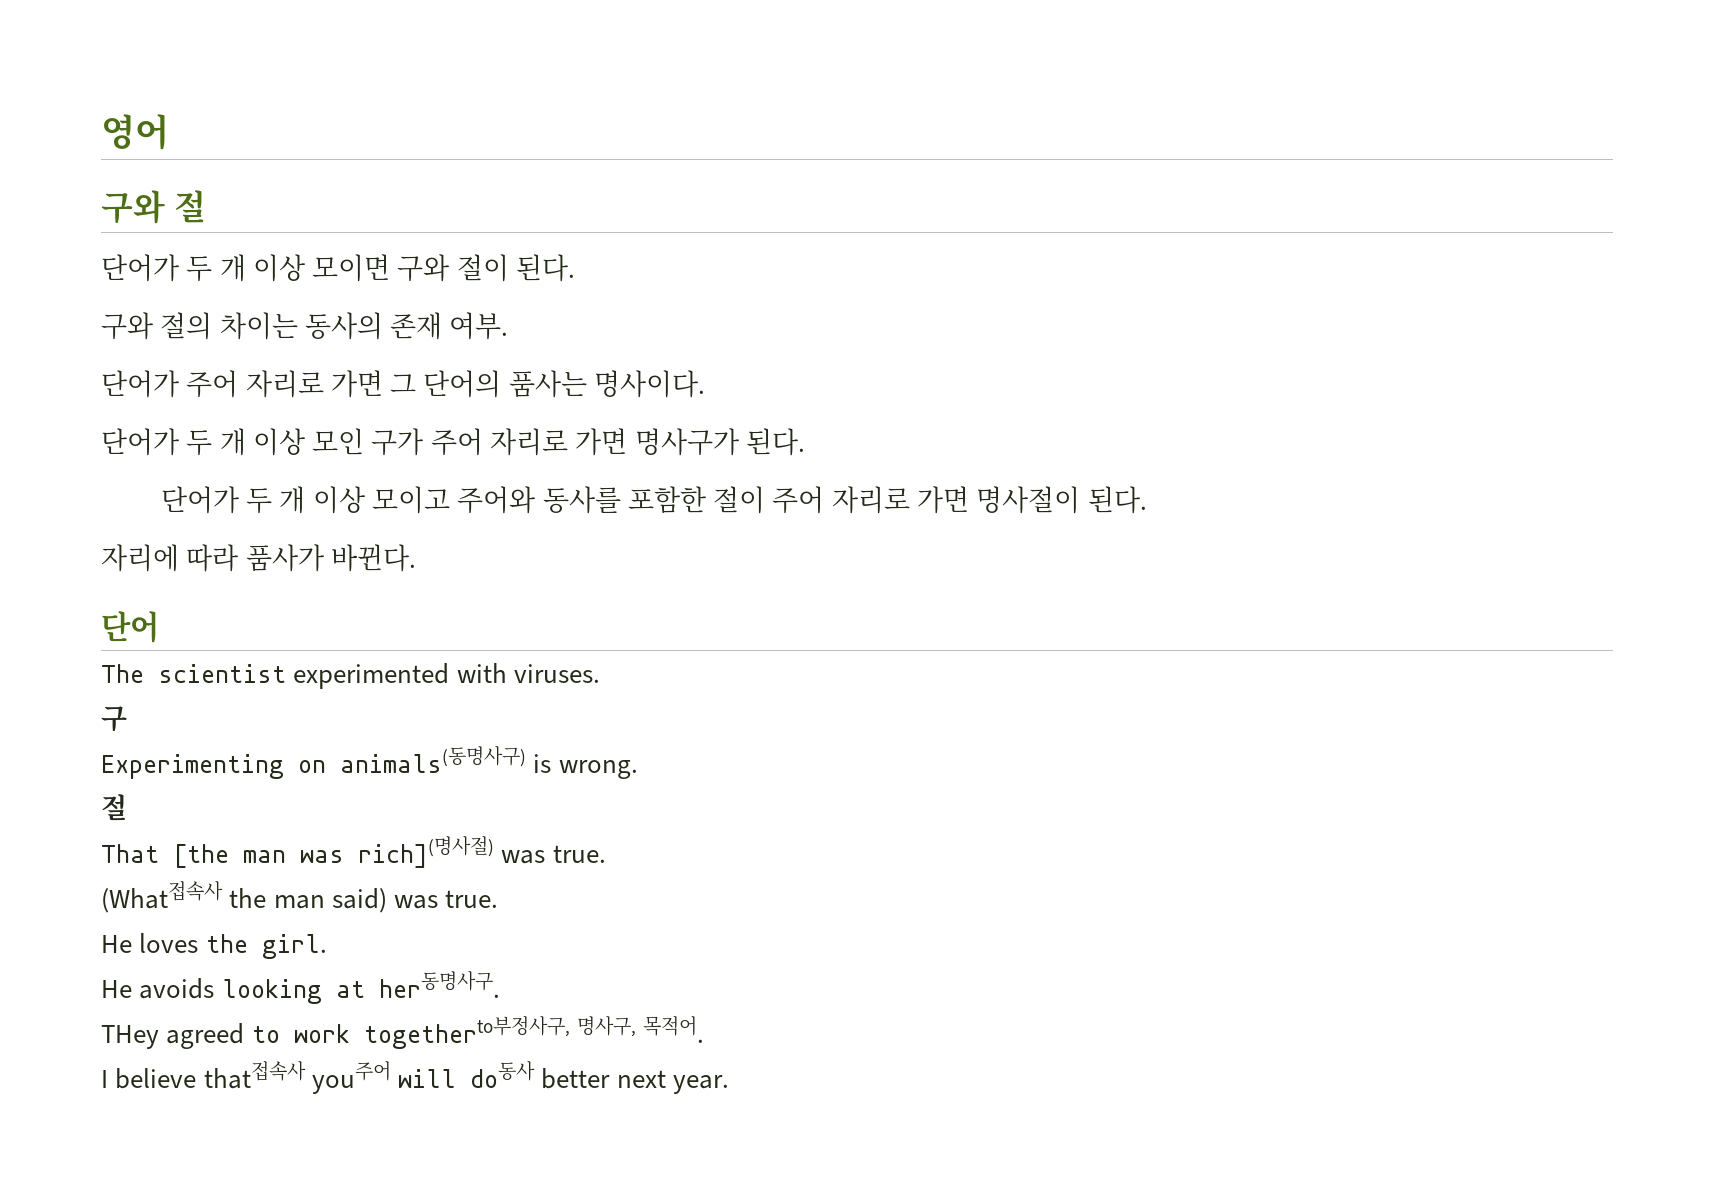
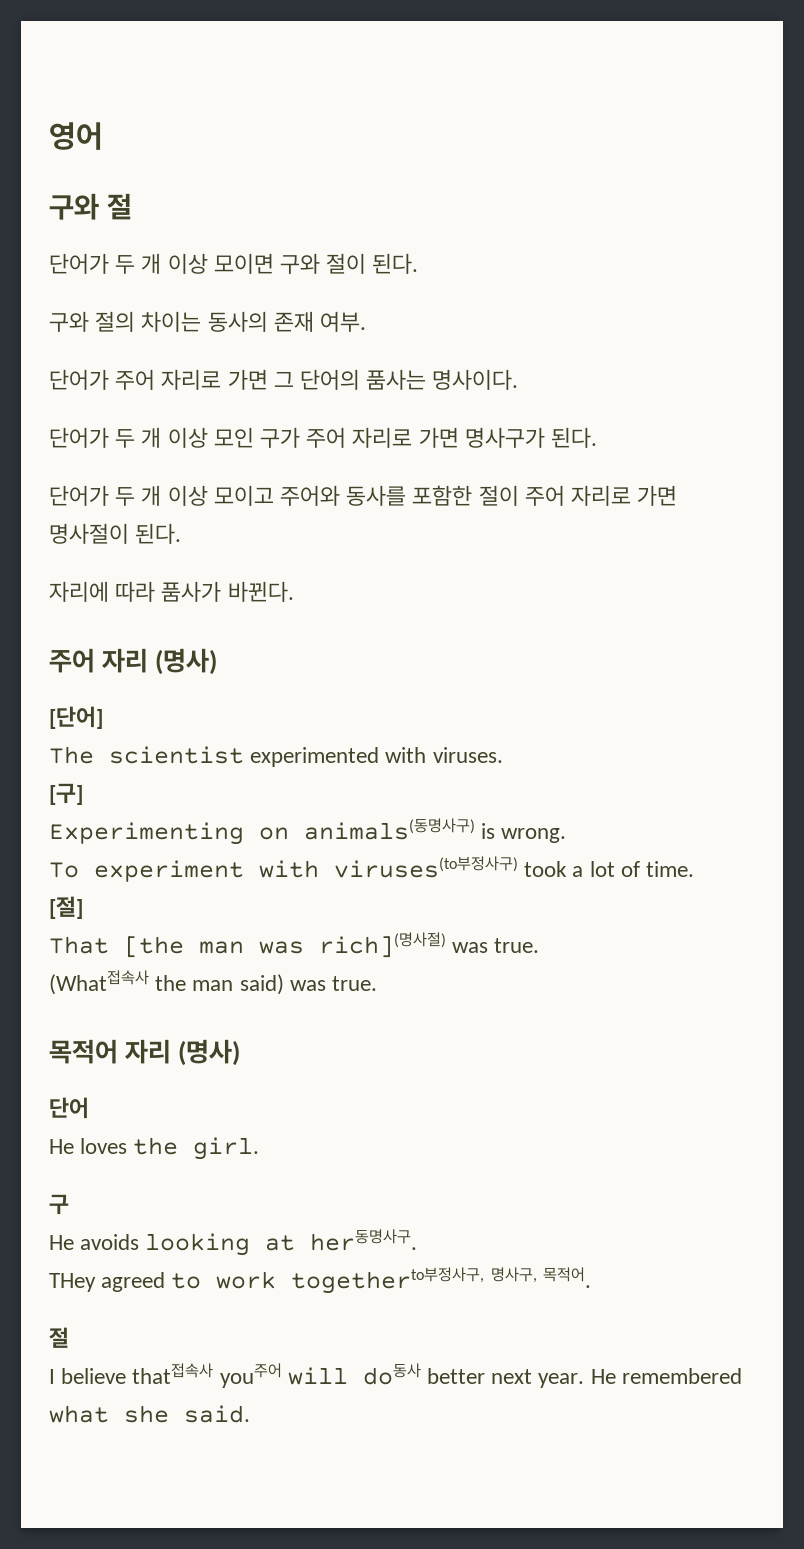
- 단어
+ 주어 자리 (명사)
+ [단어]
- 구
+ [구]
  Experimenting on animals(동명사구) is wrong.
- 절
+ To experiment with viruses(to부정사구) took a lot of time.
+ [절]
+ 목적어 자리 (명사)
+ 단어
+ 구
  THey agreed to work togetherto부정사구, 명사구, 목적어.
+ 절
+ He remembered what she said.

